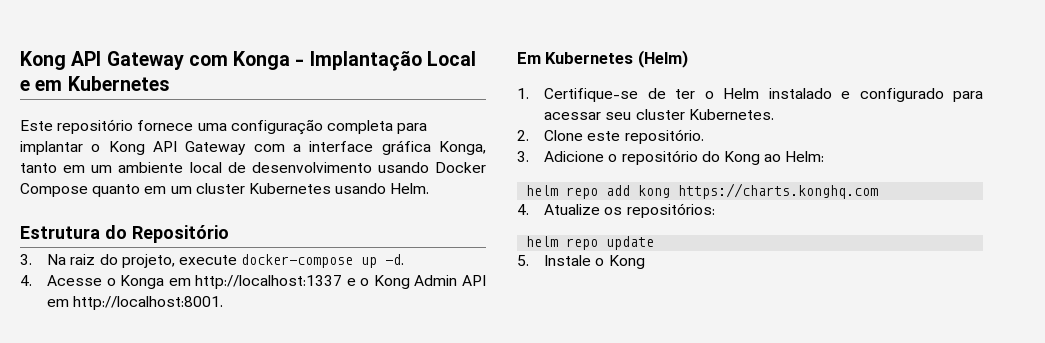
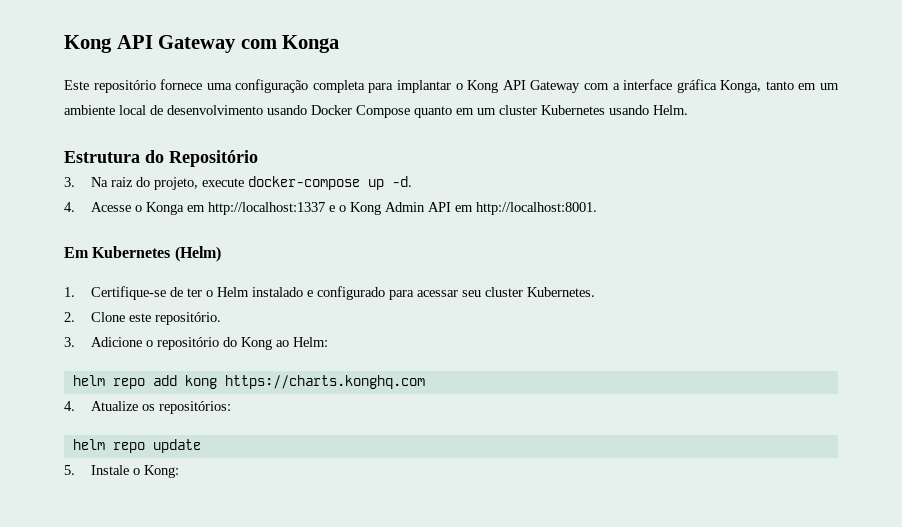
- Kong API Gateway com Konga - Implantação Local e em Kubernetes
+ Kong API Gateway com Konga
- 5. Instale o Kong
+ 5. Instale o Kong:

